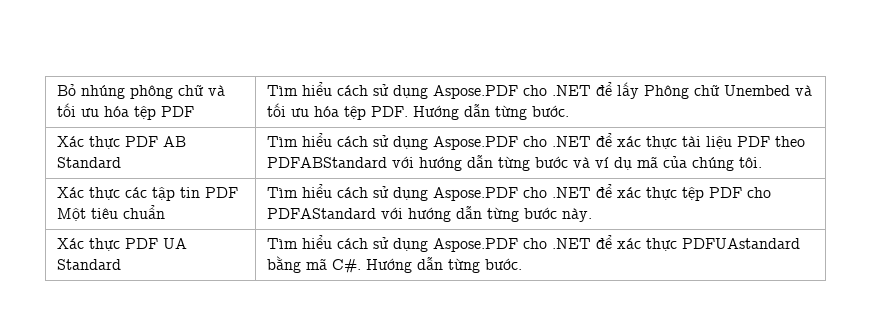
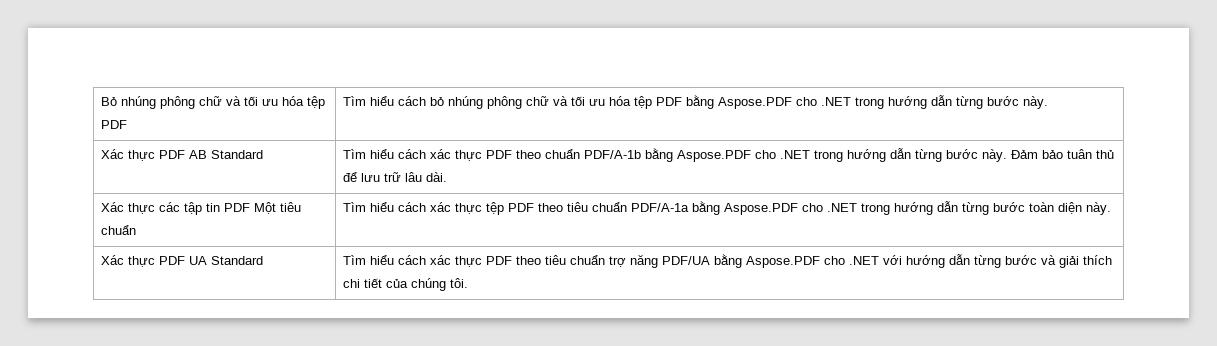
- Bỏ nhúng phông chữ và tối ưu hóa tệp PDF | Tìm hiểu cách sử dụng Aspose.PDF cho .NET để lấy Phông chữ Unembed và tối ưu hóa tệp PDF. Hướng dẫn từng bước.
+ Bỏ nhúng phông chữ và tối ưu hóa tệp PDF | Tìm hiểu cách bỏ nhúng phông chữ và tối ưu hóa tệp PDF bằng Aspose.PDF cho .NET trong hướng dẫn từng bước này.
- Xác thực PDF AB Standard | Tìm hiểu cách sử dụng Aspose.PDF cho .NET để xác thực tài liệu PDF theo PDFABStandard với hướng dẫn từng bước và ví dụ mã của chúng tôi.
+ Xác thực PDF AB Standard | Tìm hiểu cách xác thực PDF theo chuẩn PDF/A-1b bằng Aspose.PDF cho .NET trong hướng dẫn từng bước này. Đảm bảo tuân thủ để lưu trữ lâu dài.
- Xác thực các tập tin PDF Một tiêu chuẩn | Tìm hiểu cách sử dụng Aspose.PDF cho .NET để xác thực tệp PDF cho PDFAStandard với hướng dẫn từng bước này.
+ Xác thực các tập tin PDF Một tiêu chuẩn | Tìm hiểu cách xác thực tệp PDF theo tiêu chuẩn PDF/A-1a bằng Aspose.PDF cho .NET trong hướng dẫn từng bước toàn diện này.
- Xác thực PDF UA Standard | Tìm hiểu cách sử dụng Aspose.PDF cho .NET để xác thực PDFUAstandard bằng mã C#. Hướng dẫn từng bước.
+ Xác thực PDF UA Standard | Tìm hiểu cách xác thực PDF theo tiêu chuẩn trợ năng PDF/UA bằng Aspose.PDF cho .NET với hướng dẫn từng bước và giải thích chi tiết của chúng tôi.

